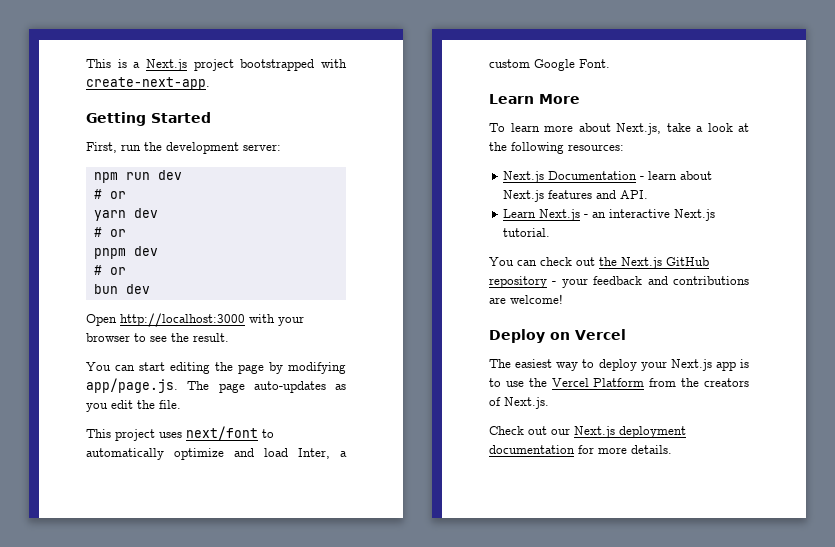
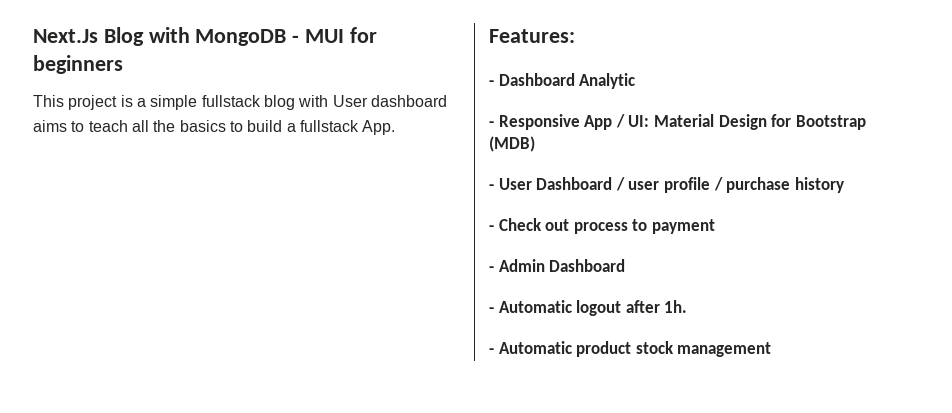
- This is a Next.js project bootstrapped with create-next-app.
- Getting Started
- First, run the development server:
- npm run dev
- # or
- yarn dev
- # or
- pnpm dev
- # or
- bun dev
- Open http://localhost:3000 with your browser to see the result.
- You can start editing the page by modifying app/page.js. The page auto-updates as you edit the file.
- This project uses next/font to automatically optimize and load Inter, a custom Google Font.
- Learn More
- To learn more about Next.js, take a look at the following resources:
- Next.js Documentation - learn about Next.js features and API.
- Learn Next.js - an interactive Next.js tutorial.
- You can check out the Next.js GitHub repository - your feedback and contributions are welcome!
- Deploy on Vercel
- The easiest way to deploy your Next.js app is to use the Vercel Platform from the creators of Next.js.
- Check out our Next.js deployment documentation for more details.
+ Next.Js Blog with MongoDB - MUI for beginners
+ This project is a simple fullstack blog with User dashboard aims to teach all the basics to build a fullstack App.
+ Features:
+ - Dashboard Analytic
+ - Responsive App / UI: Material Design for Bootstrap (MDB)
+ - User Dashboard / user profile / purchase history
+ - Check out process to payment
+ - Admin Dashboard
+ - Automatic logout after 1h.
+ - Automatic product stock management

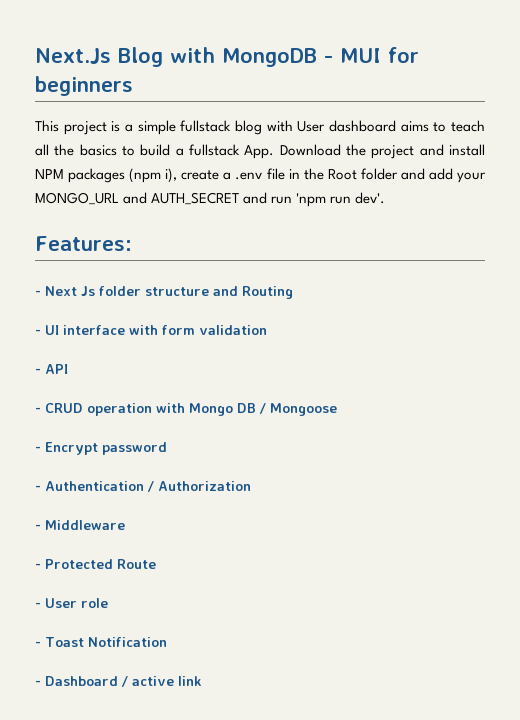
- This project is a simple fullstack blog with User dashboard aims to teach all the basics to build a fullstack App.
+ This project is a simple fullstack blog with User dashboard aims to teach all the basics to build a fullstack App. Download the project and install NPM packages (npm i), create a .env file in the Root folder and add your MONGO_URL and AUTH_SECRET and run 'npm run dev'.
  Features:
- - Dashboard Analytic
- - Responsive App / UI: Material Design for Bootstrap (MDB)
- - User Dashboard / user profile / purchase history
- - Check out process to payment
- - Admin Dashboard
- - Automatic logout after 1h.
- - Automatic product stock management
+ - Next Js folder structure and Routing
+ - UI interface with form validation
+ - API
+ - CRUD operation with Mongo DB / Mongoose
+ - Encrypt password
+ - Authentication / Authorization
+ - Middleware
+ - Protected Route
+ - User role
+ - Toast Notification
+ - Dashboard / active link

